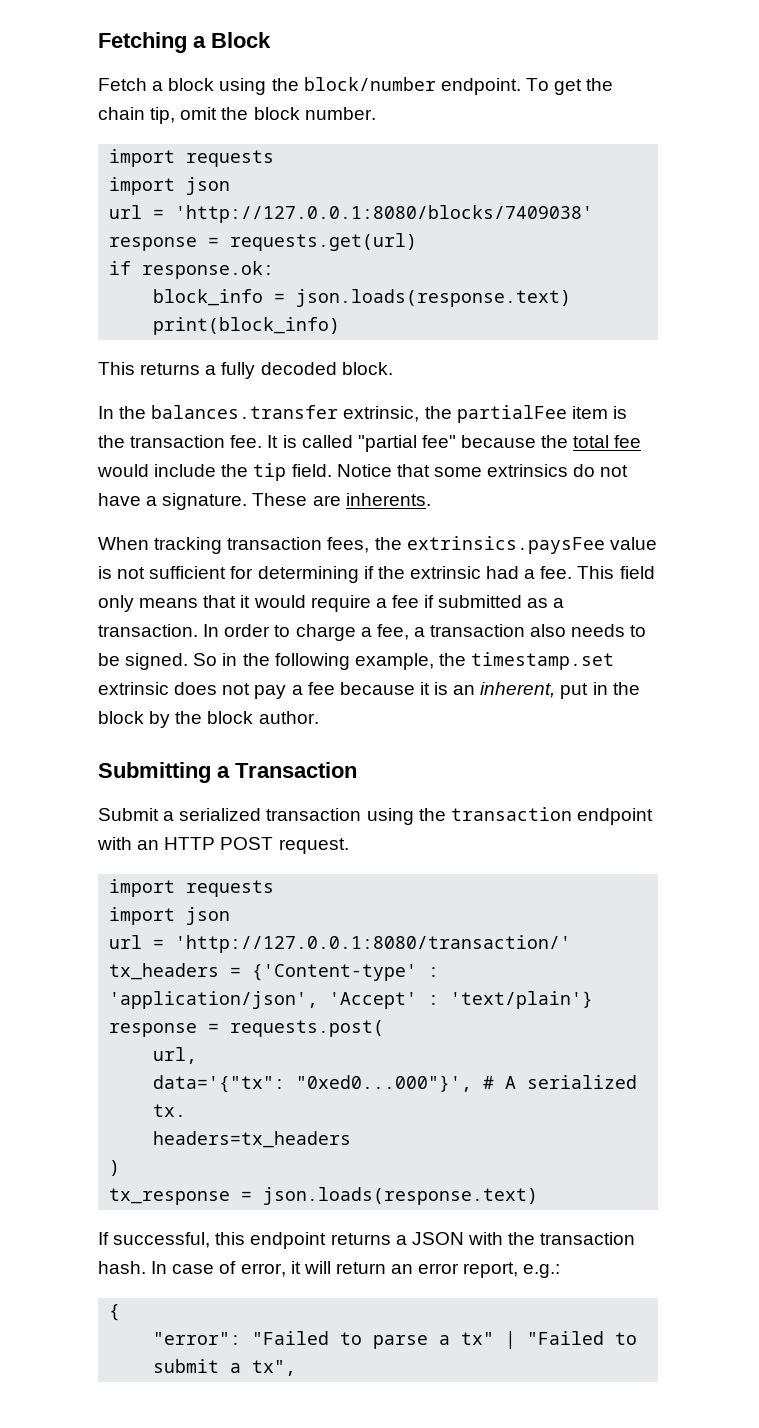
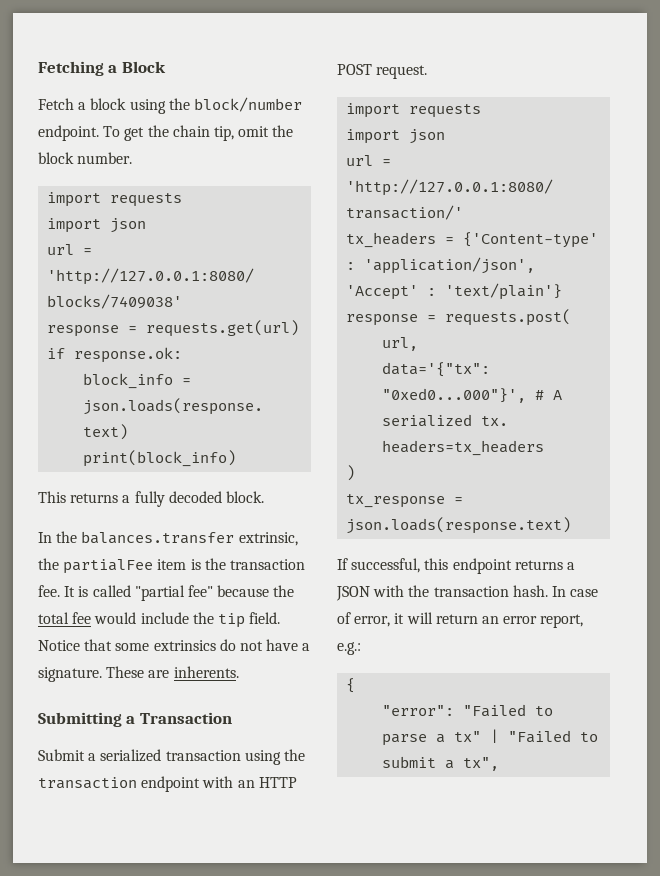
- When tracking transaction fees, the extrinsics.paysFee value is not sufficient for determining if the extrinsic had a fee. This field only means that it would require a fee if submitted as a transaction. In order to charge a fee, a transaction also needs to be signed. So in the following example, the timestamp.set extrinsic does not pay a fee because it is an inherent, put in the block by the block author.

